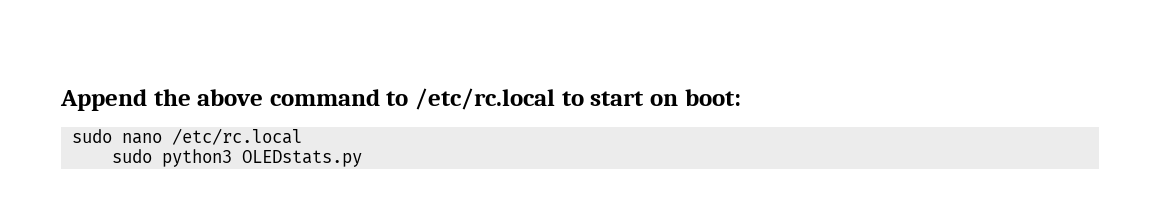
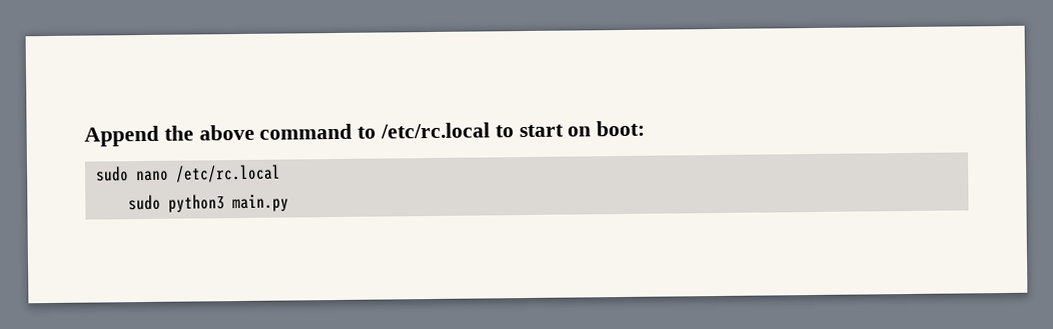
- sudo python3 OLEDstats.py
+ sudo python3 main.py

